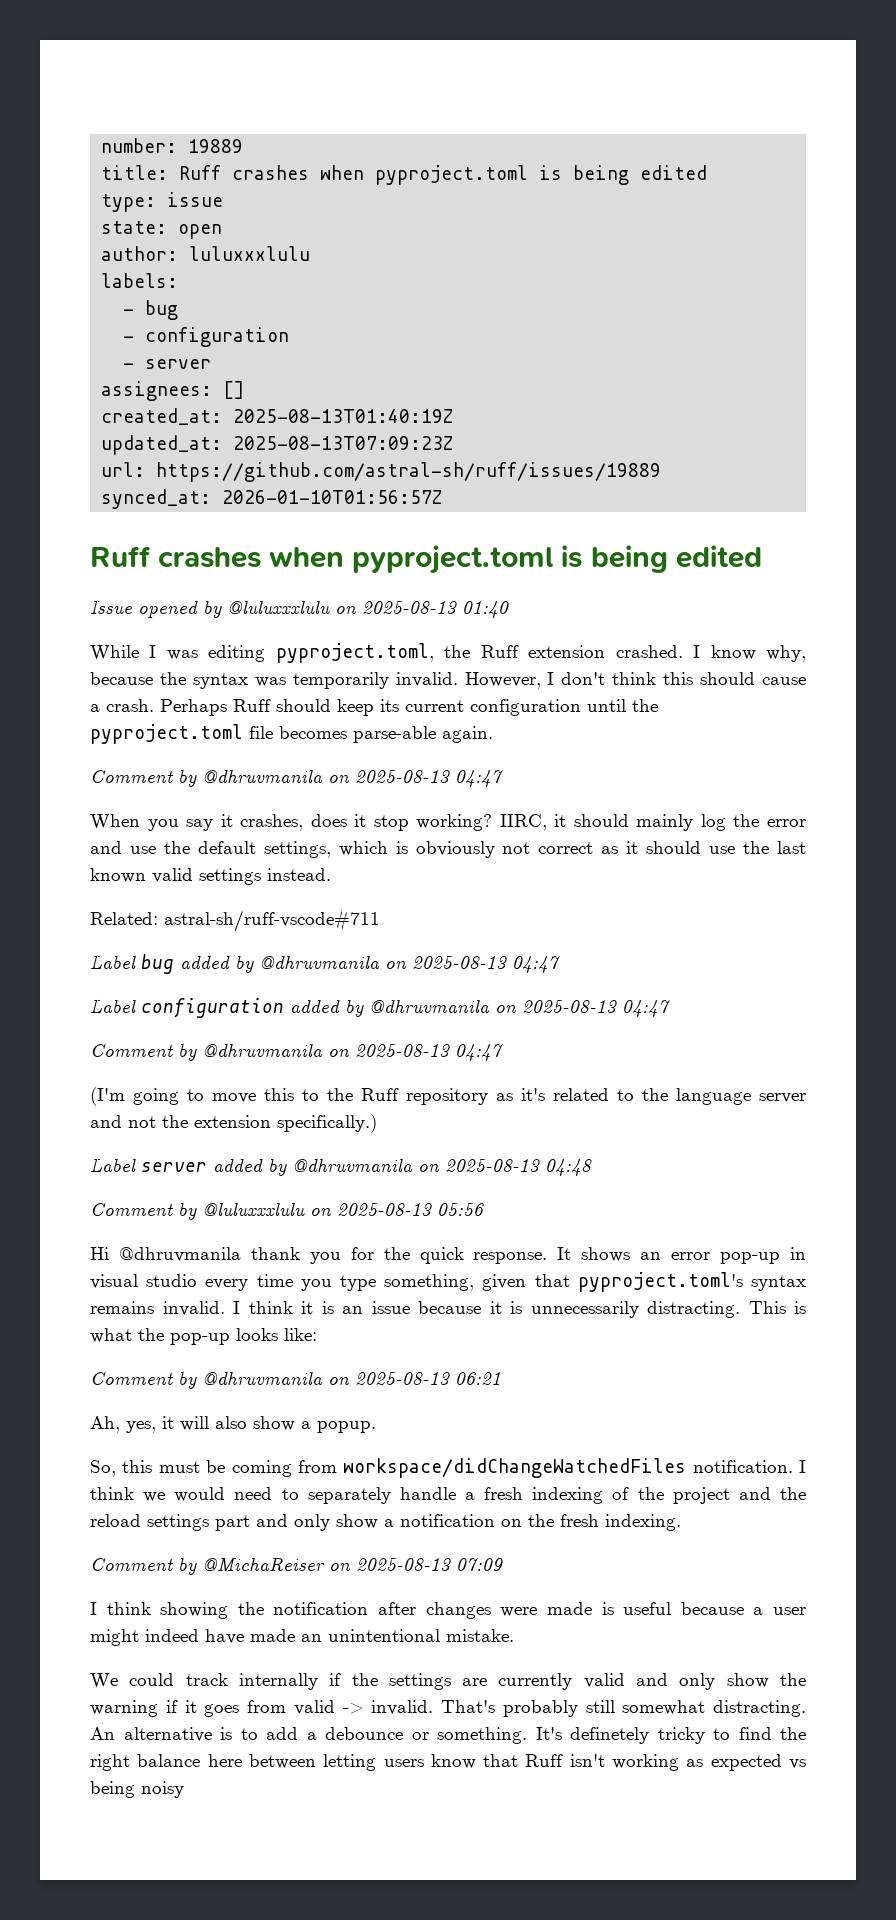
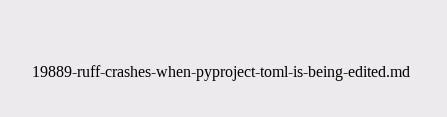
- number: 19889
- title: Ruff crashes when pyproject.toml is being edited
- type: issue
- state: open
- author: luluxxxlulu
- labels:
- - bug
- - configuration
- - server
- assignees: []
- created_at: 2025-08-13T01:40:19Z
- updated_at: 2025-08-13T07:09:23Z
- url: https://github.com/astral-sh/ruff/issues/19889
- synced_at: 2026-01-10T01:56:57Z
- Ruff crashes when pyproject.toml is being edited
- Issue opened by @luluxxxlulu on 2025-08-13 01:40
- While I was editing pyproject.toml, the Ruff extension crashed. I know why, because the syntax was temporarily invalid. However, I don't think this should cause a crash. Perhaps Ruff should keep its current configuration until the pyproject.toml file becomes parse-able again.
- Comment by @dhruvmanila on 2025-08-13 04:47
- When you say it crashes, does it stop working? IIRC, it should mainly log the error and use the default settings, which is obviously not correct as it should use the last known valid settings instead.
- Related: astral-sh/ruff-vscode#711
- Label bug added by @dhruvmanila on 2025-08-13 04:47
- Label configuration added by @dhruvmanila on 2025-08-13 04:47
- Comment by @dhruvmanila on 2025-08-13 04:47
- (I'm going to move this to the Ruff repository as it's related to the language server and not the extension specifically.)
- Label server added by @dhruvmanila on 2025-08-13 04:48
- Comment by @luluxxxlulu on 2025-08-13 05:56
- Hi @dhruvmanila thank you for the quick response. It shows an error pop-up in visual studio every time you type something, given that pyproject.toml's syntax remains invalid. I think it is an issue because it is unnecessarily distracting. This is what the pop-up looks like:
- Comment by @dhruvmanila on 2025-08-13 06:21
- Ah, yes, it will also show a popup.
- So, this must be coming from workspace/didChangeWatchedFiles notification. I think we would need to separately handle a fresh indexing of the project and the reload settings part and only show a notification on the fresh indexing.
- Comment by @MichaReiser on 2025-08-13 07:09
- I think showing the notification after changes were made is useful because a user might indeed have made an unintentional mistake.
- We could track internally if the settings are currently valid and only show the warning if it goes from valid -> invalid. That's probably still somewhat distracting. An alternative is to add a debounce or something. It's definetely tricky to find the right balance here between letting users know that Ruff isn't working as expected vs being noisy
+ 19889-ruff-crashes-when-pyproject-toml-is-being-edited.md

